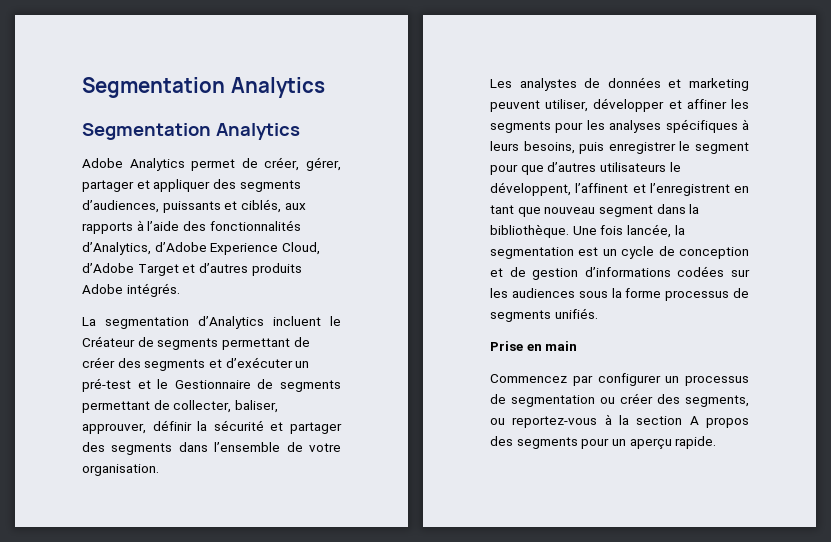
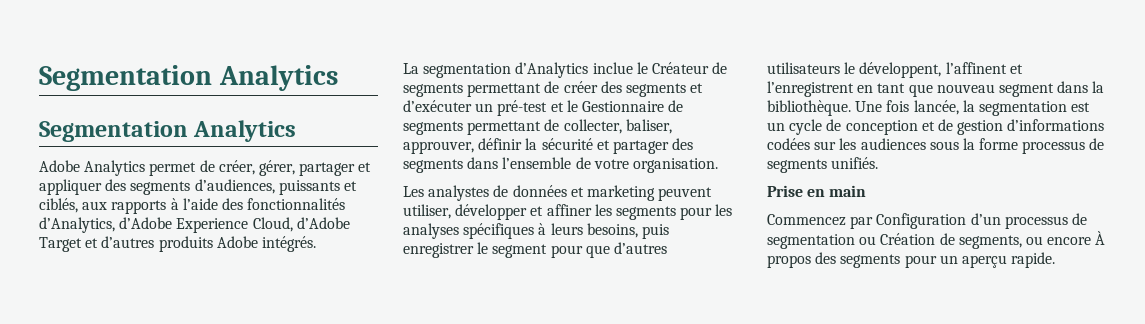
- La segmentation d’Analytics incluent le Créateur de segments permettant de créer des segments et d’exécuter un pré-test et le Gestionnaire de segments permettant de collecter, baliser, approuver, définir la sécurité et partager des segments dans l’ensemble de votre organisation.
+ La segmentation d’Analytics inclue le Créateur de segments permettant de créer des segments et d’exécuter un pré-test et le Gestionnaire de segments permettant de collecter, baliser, approuver, définir la sécurité et partager des segments dans l’ensemble de votre organisation.
- Commencez par configurer un processus de segmentation ou créer des segments, ou reportez-vous à la section A propos des segments pour un aperçu rapide.
+ Commencez par Configuration d’un processus de segmentation ou Création de segments, ou encore À propos des segments pour un aperçu rapide.

